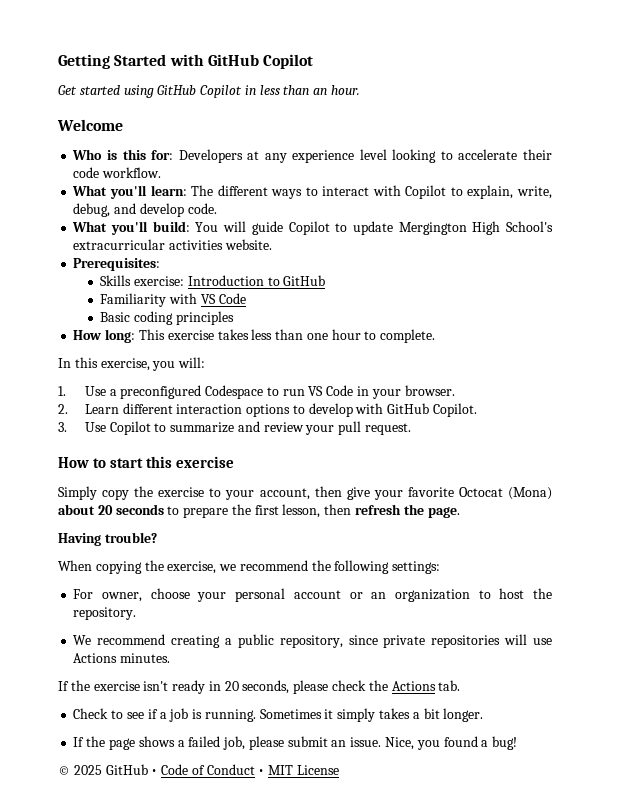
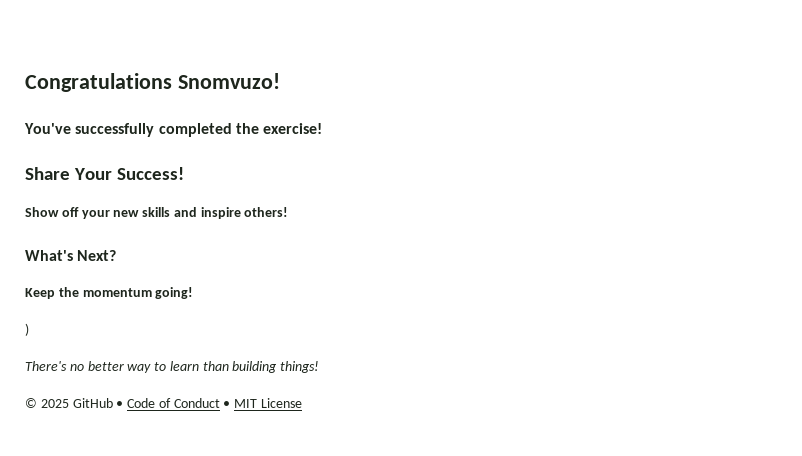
- Getting Started with GitHub Copilot
- Get started using GitHub Copilot in less than an hour.
- Welcome
- Who is this for: Developers at any experience level looking to accelerate their code workflow.
- What you'll learn: The different ways to interact with Copilot to explain, write, debug, and develop code.
- What you'll build: You will guide Copilot to update Mergington High School's extracurricular activities website.
- Prerequisites:
- Skills exercise: Introduction to GitHub
- Familiarity with VS Code
- Basic coding principles
- How long: This exercise takes less than one hour to complete.
- In this exercise, you will:
- 1. Use a preconfigured Codespace to run VS Code in your browser.
- 2. Learn different interaction options to develop with GitHub Copilot.
- 3. Use Copilot to summarize and review your pull request.
- How to start this exercise
- Simply copy the exercise to your account, then give your favorite Octocat (Mona) about 20 seconds to prepare the first lesson, then refresh the page.
- Having trouble?
- When copying the exercise, we recommend the following settings:
- For owner, choose your personal account or an organization to host the repository.
- We recommend creating a public repository, since private repositories will use Actions minutes.
- If the exercise isn't ready in 20 seconds, please check the Actions tab.
- Check to see if a job is running. Sometimes it simply takes a bit longer.
- If the page shows a failed job, please submit an issue. Nice, you found a bug!
+ Congratulations Snomvuzo!
+ You've successfully completed the exercise!
+ Share Your Success!
+ Show off your new skills and inspire others!
+ What's Next?
+ Keep the momentum going!
+ )
+ There's no better way to learn than building things!

